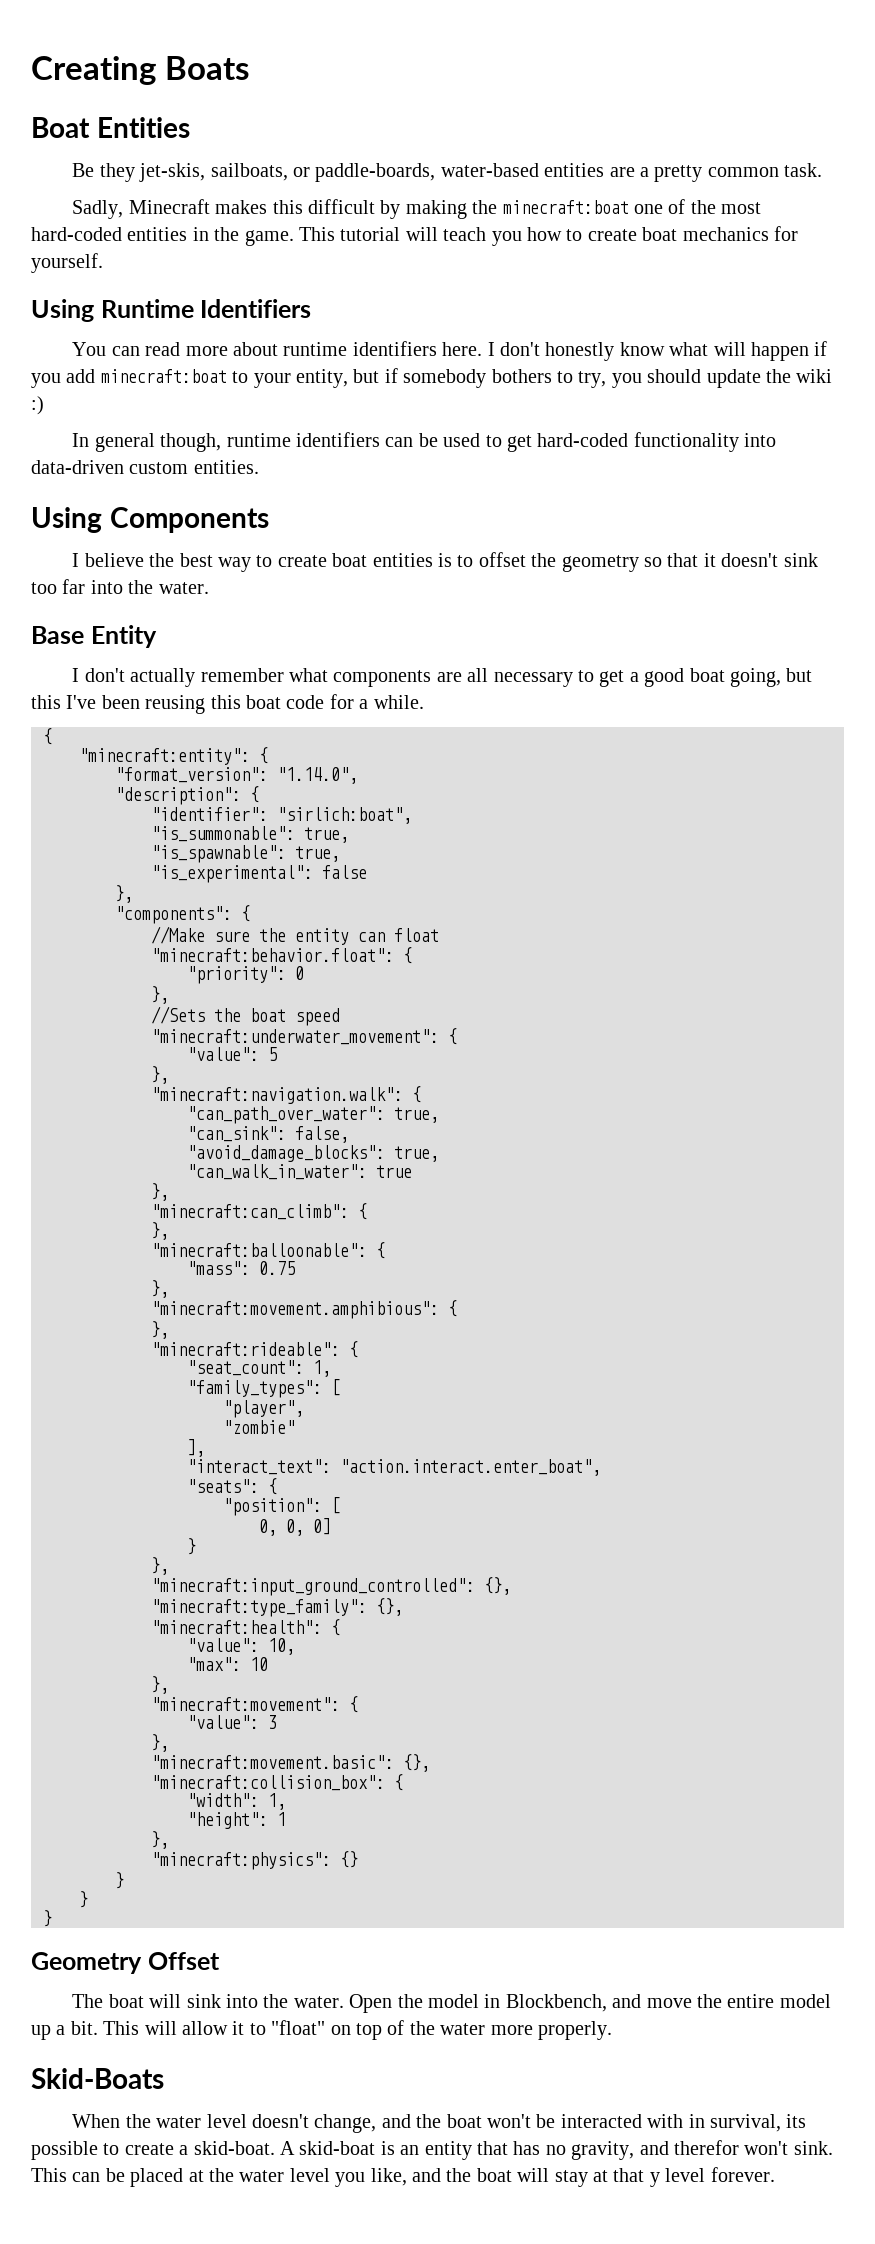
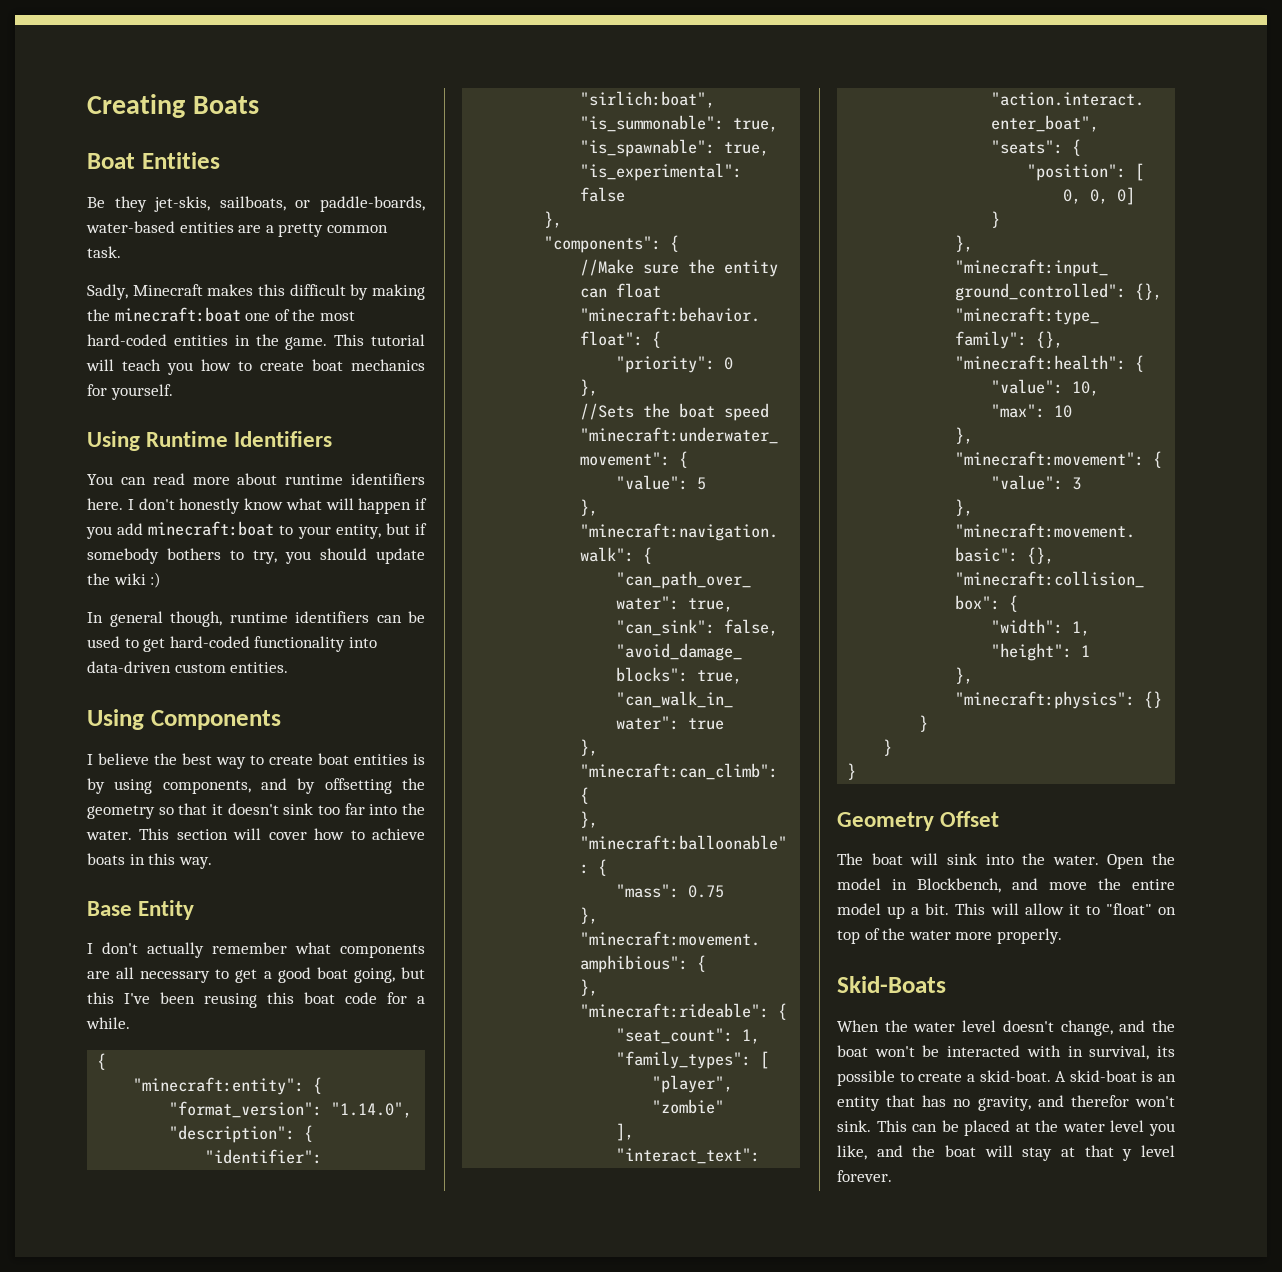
- I believe the best way to create boat entities is to offset the geometry so that it doesn't sink too far into the water.
+ I believe the best way to create boat entities is by using components, and by offsetting the geometry so that it doesn't sink too far into the water. This section will cover how to achieve boats in this way.

